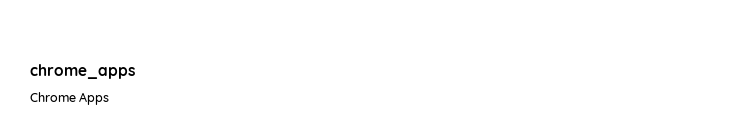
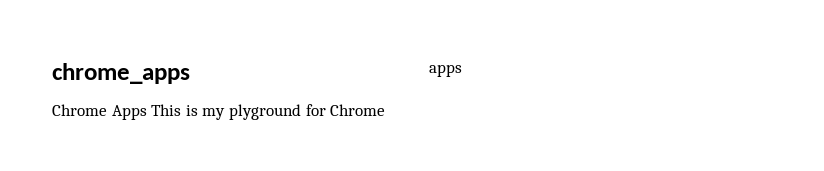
- Chrome Apps
+ Chrome Apps This is my plyground for Chrome apps

